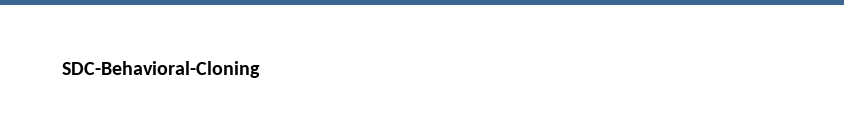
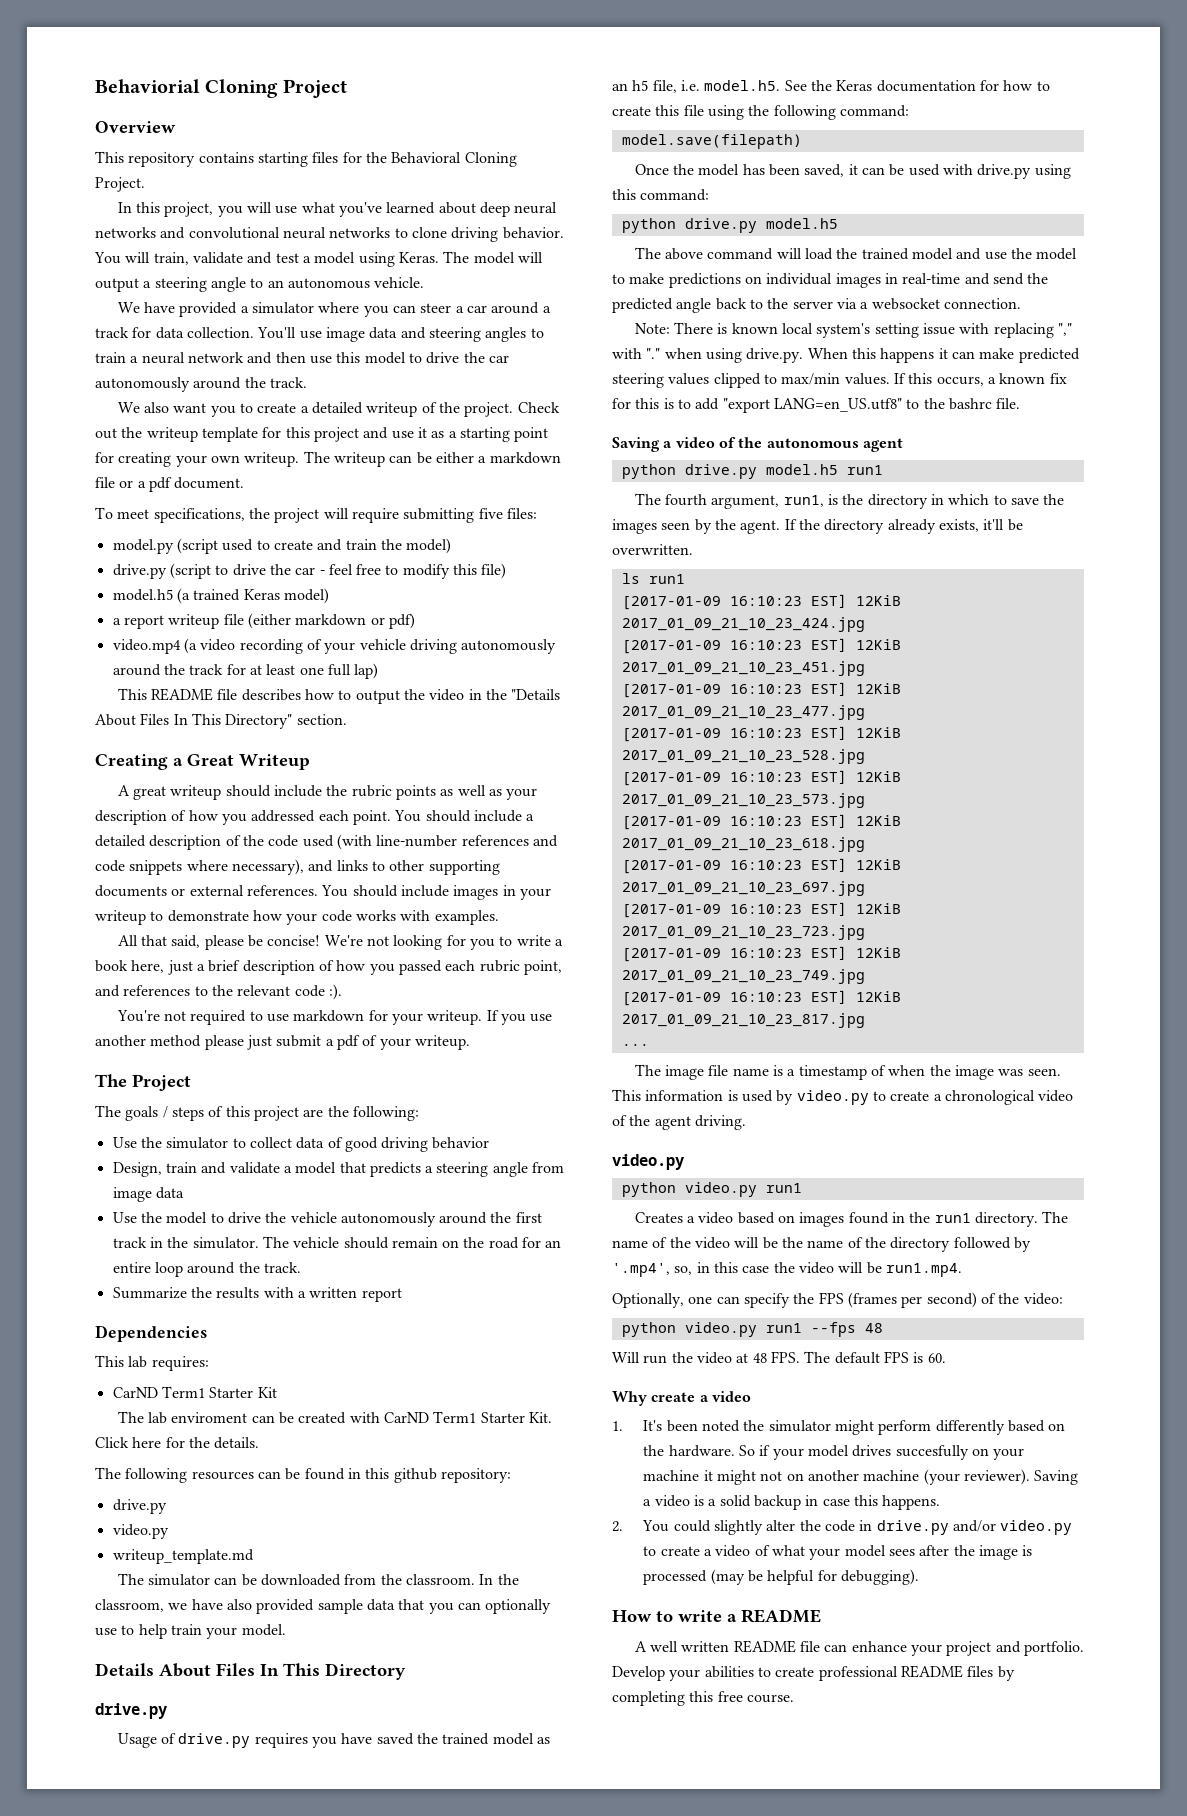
- SDC-Behavioral-Cloning
+ Behaviorial Cloning Project
+ Overview
+ This repository contains starting files for the Behavioral Cloning Project.
+ In this project, you will use what you've learned about deep neural networks and convolutional neural networks to clone driving behavior. You will train, validate and test a model using Keras. The model will output a steering angle to an autonomous vehicle.
+ We have provided a simulator where you can steer a car around a track for data collection. You'll use image data and steering angles to train a neural network and then use this model to drive the car autonomously around the track.
+ We also want you to create a detailed writeup of the project. Check out the writeup template for this project and use it as a starting point for creating your own writeup. The writeup can be either a markdown file or a pdf document.
+ To meet specifications, the project will require submitting five files:
+ model.py (script used to create and train the model)
+ drive.py (script to drive the car - feel free to modify this file)
+ model.h5 (a trained Keras model)
+ a report writeup file (either markdown or pdf)
+ video.mp4 (a video recording of your vehicle driving autonomously around the track for at least one full lap)
+ This README file describes how to output the video in the "Details About Files In This Directory" section.
+ Creating a Great Writeup
+ A great writeup should include the rubric points as well as your description of how you addressed each point. You should include a detailed description of the code used (with line-number references and code snippets where necessary), and links to other supporting documents or external references. You should include images in your writeup to demonstrate how your code works with examples.
+ All that said, please be concise! We're not looking for you to write a book here, just a brief description of how you passed each rubric point, and references to the relevant code :).
+ You're not required to use markdown for your writeup. If you use another method please just submit a pdf of your writeup.
+ The Project
+ The goals / steps of this project are the following:
+ Use the simulator to collect data of good driving behavior
+ Design, train and validate a model that predicts a steering angle from image data
+ Use the model to drive the vehicle autonomously around the first track in the simulator. The vehicle should remain on the road for an entire loop around the track.
+ Summarize the results with a written report
+ Dependencies
+ This lab requires:
+ CarND Term1 Starter Kit
+ The lab enviroment can be created with CarND Term1 Starter Kit. Click here for the details.
+ The following resources can be found in this github repository:
+ drive.py
+ video.py
+ writeup_template.md
+ The simulator can be downloaded from the classroom. In the classroom, we have also provided sample data that you can optionally use to help train your model.
+ Details About Files In This Directory
+ drive.py
+ Usage of drive.py requires you have saved the trained model as an h5 file, i.e. model.h5. See the Keras documentation for how to create this file using the following command:
+ model.save(filepath)
+ Once the model has been saved, it can be used with drive.py using this command:
+ python drive.py model.h5
+ The above command will load the trained model and use the model to make predictions on individual images in real-time and send the predicted angle back to the server via a websocket connection.
+ Note: There is known local system's setting issue with replacing "," with "." when using drive.py. When this happens it can make predicted steering values clipped to max/min values. If this occurs, a known fix for this is to add "export LANG=en_US.utf8" to the bashrc file.
+ Saving a video of the autonomous agent
+ python drive.py model.h5 run1
+ The fourth argument, run1, is the directory in which to save the images seen by the agent. If the directory already exists, it'll be overwritten.
+ ls run1
+ [2017-01-09 16:10:23 EST] 12KiB 2017_01_09_21_10_23_424.jpg
+ [2017-01-09 16:10:23 EST] 12KiB 2017_01_09_21_10_23_451.jpg
+ [2017-01-09 16:10:23 EST] 12KiB 2017_01_09_21_10_23_477.jpg
+ [2017-01-09 16:10:23 EST] 12KiB 2017_01_09_21_10_23_528.jpg
+ [2017-01-09 16:10:23 EST] 12KiB 2017_01_09_21_10_23_573.jpg
+ [2017-01-09 16:10:23 EST] 12KiB 2017_01_09_21_10_23_618.jpg
+ [2017-01-09 16:10:23 EST] 12KiB 2017_01_09_21_10_23_697.jpg
+ [2017-01-09 16:10:23 EST] 12KiB 2017_01_09_21_10_23_723.jpg
+ [2017-01-09 16:10:23 EST] 12KiB 2017_01_09_21_10_23_749.jpg
+ [2017-01-09 16:10:23 EST] 12KiB 2017_01_09_21_10_23_817.jpg
+ ...
+ The image file name is a timestamp of when the image was seen. This information is used by video.py to create a chronological video of the agent driving.
+ video.py
+ python video.py run1
+ Creates a video based on images found in the run1 directory. The name of the video will be the name of the directory followed by '.mp4', so, in this case the video will be run1.mp4.
+ Optionally, one can specify the FPS (frames per second) of the video:
+ python video.py run1 --fps 48
+ Will run the video at 48 FPS. The default FPS is 60.
+ Why create a video
+ 1. It's been noted the simulator might perform differently based on the hardware. So if your model drives succesfully on your machine it might not on another machine (your reviewer). Saving a video is a solid backup in case this happens.
+ 2. You could slightly alter the code in drive.py and/or video.py to create a video of what your model sees after the image is processed (may be helpful for debugging).
+ How to write a README
+ A well written README file can enhance your project and portfolio. Develop your abilities to create professional README files by completing this free course.

